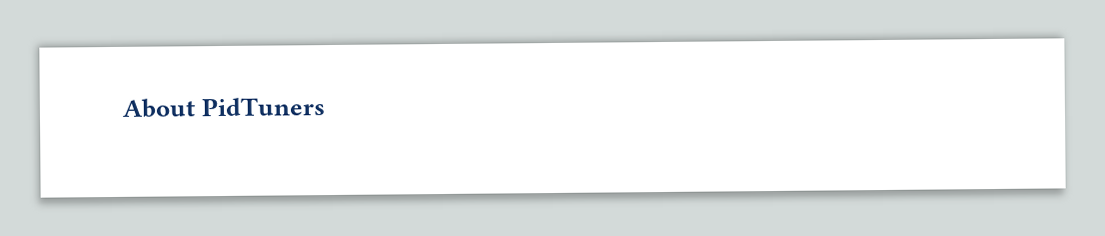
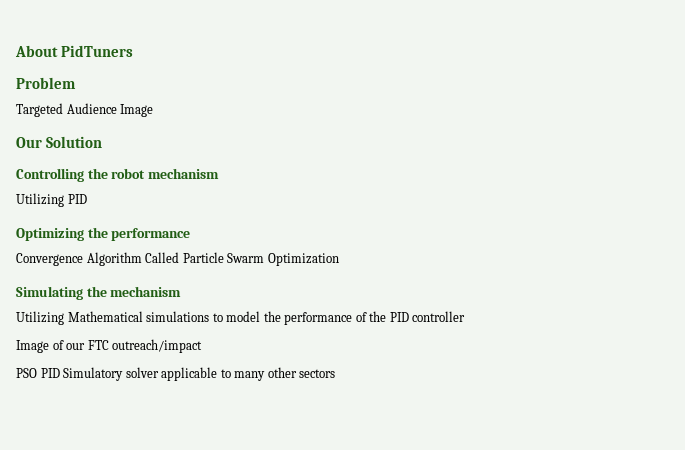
+ Problem
+ Targeted Audience Image
+ Our Solution
+ Controlling the robot mechanism
+ Utilizing PID
+ Optimizing the performance
+ Convergence Algorithm Called Particle Swarm Optimization
+ Simulating the mechanism
+ Utilizing Mathematical simulations to model the performance of the PID controller
+ Image of our FTC outreach/impact
+ PSO PID Simulatory solver applicable to many other sectors

